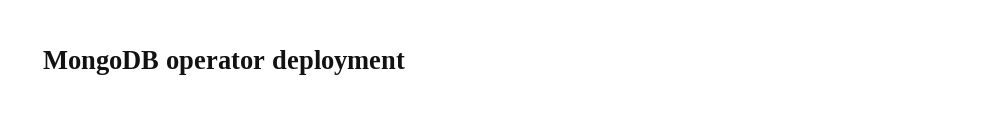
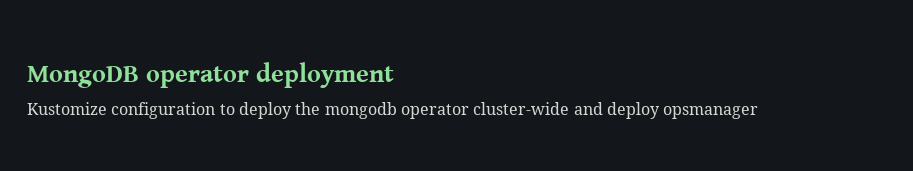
+ Kustomize configuration to deploy the mongodb operator cluster-wide and deploy opsmanager

